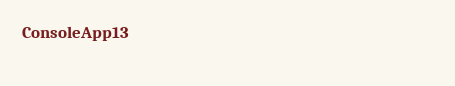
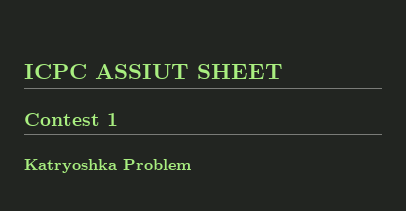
- ConsoleApp13
+ ICPC ASSIUT SHEET
+ Contest 1
+ Katryoshka Problem

